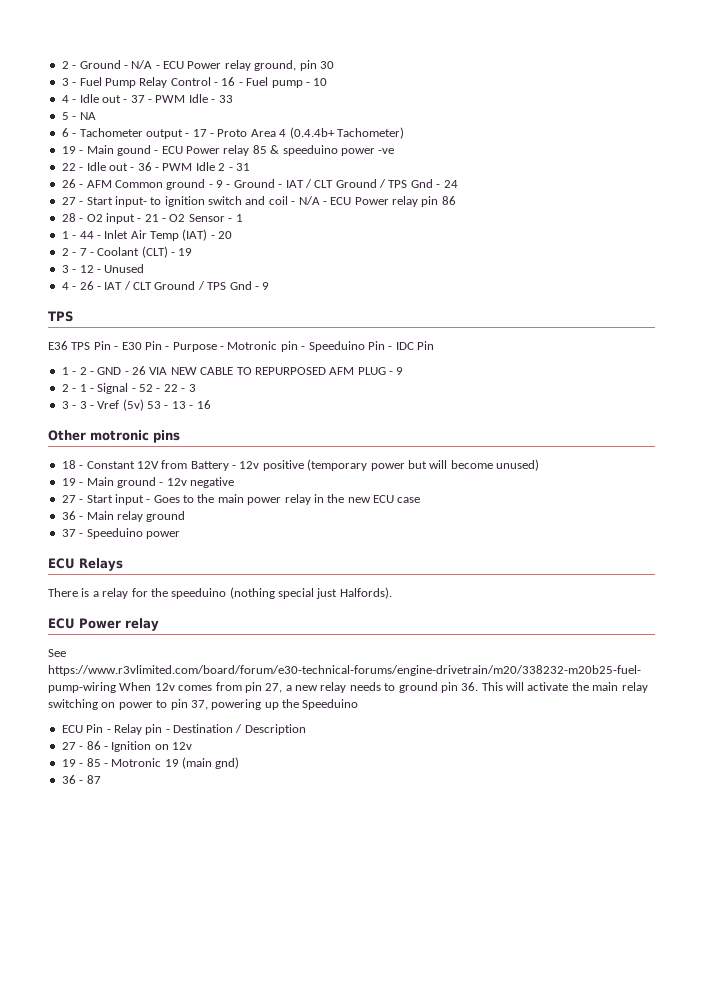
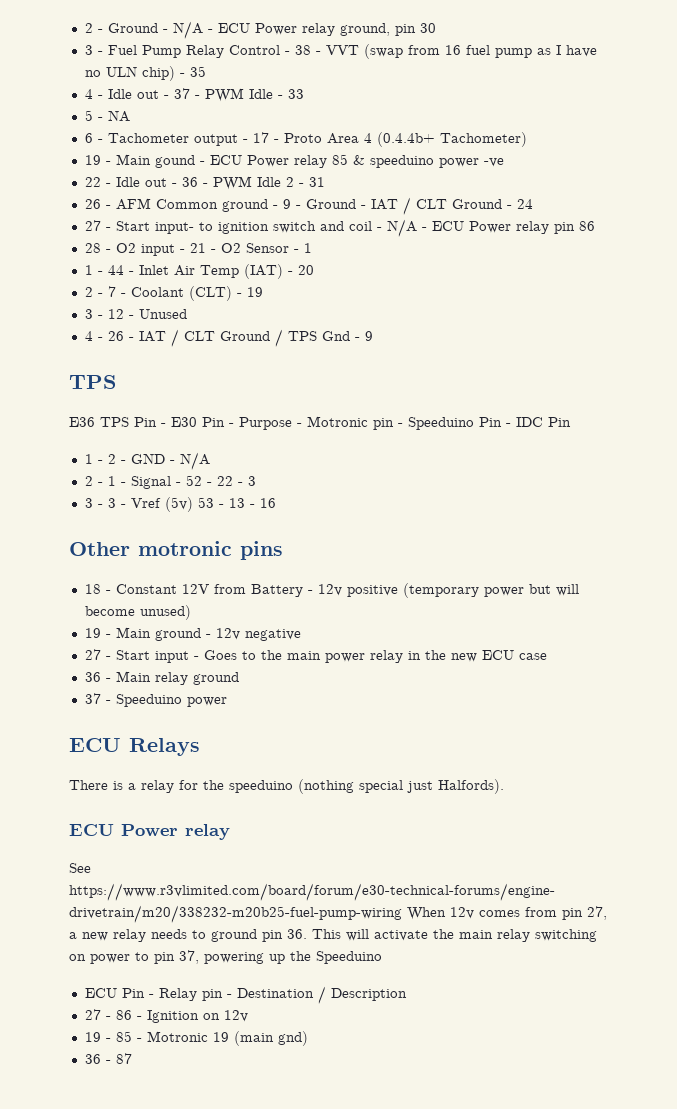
- 3 - Fuel Pump Relay Control - 16 - Fuel pump - 10
+ 3 - Fuel Pump Relay Control - 38 - VVT (swap from 16 fuel pump as I have no ULN chip) - 35
- 26 - AFM Common ground - 9 - Ground - IAT / CLT Ground / TPS Gnd - 24
+ 26 - AFM Common ground - 9 - Ground - IAT / CLT Ground - 24
- 1 - 2 - GND - 26 VIA NEW CABLE TO REPURPOSED AFM PLUG - 9
+ 1 - 2 - GND - N/A

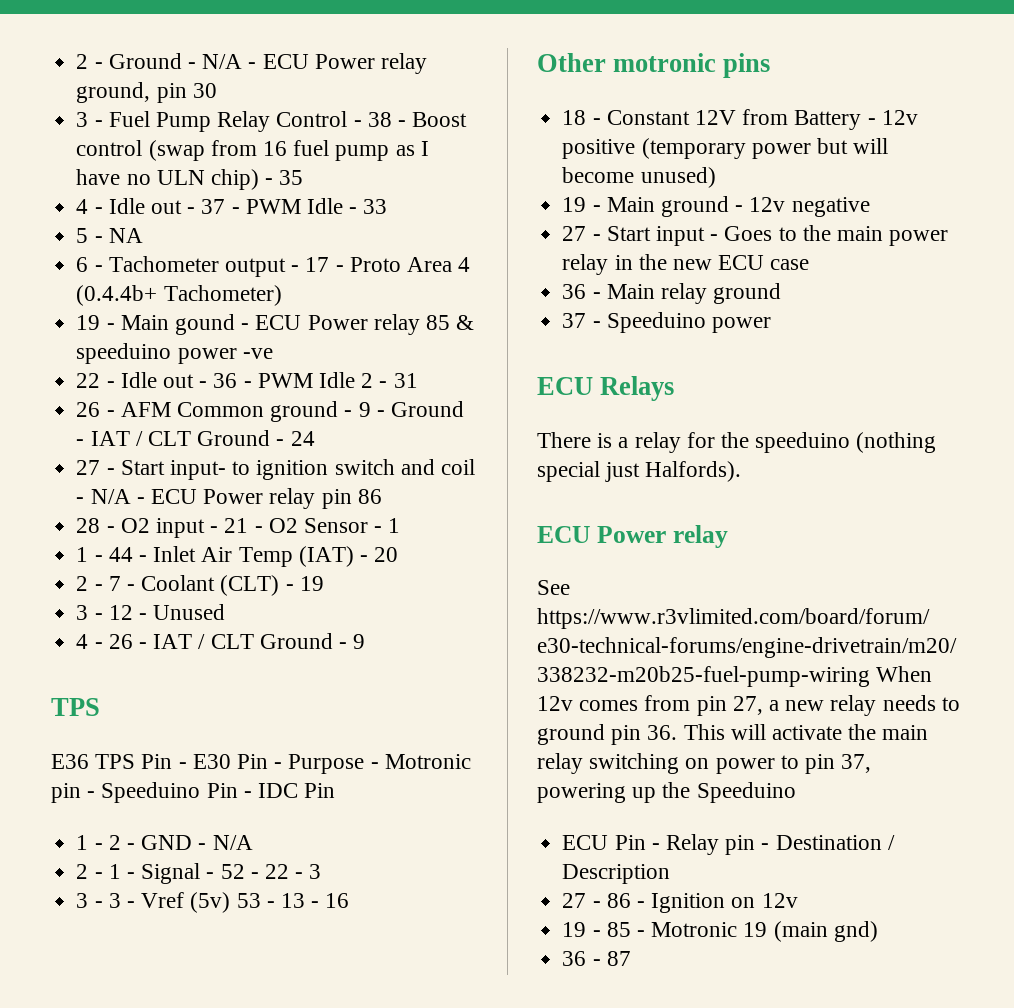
- 3 - Fuel Pump Relay Control - 38 - VVT (swap from 16 fuel pump as I have no ULN chip) - 35
+ 3 - Fuel Pump Relay Control - 38 - Boost control (swap from 16 fuel pump as I have no ULN chip) - 35
- 4 - 26 - IAT / CLT Ground / TPS Gnd - 9
+ 4 - 26 - IAT / CLT Ground - 9

